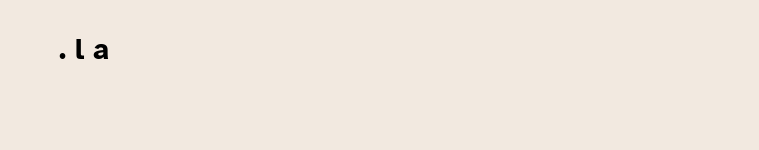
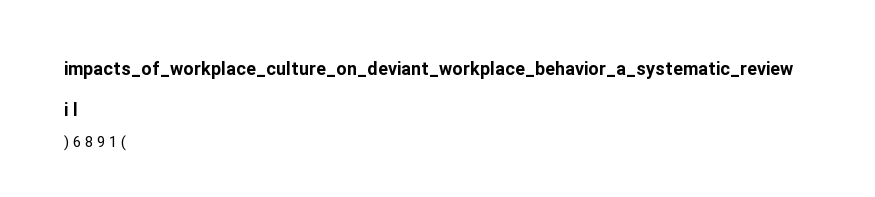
- . l a
+ impacts_of_workplace_culture_on_deviant_workplace_behavior_a_systematic_review
+ i l
+ ) 6 8 9 1 (

